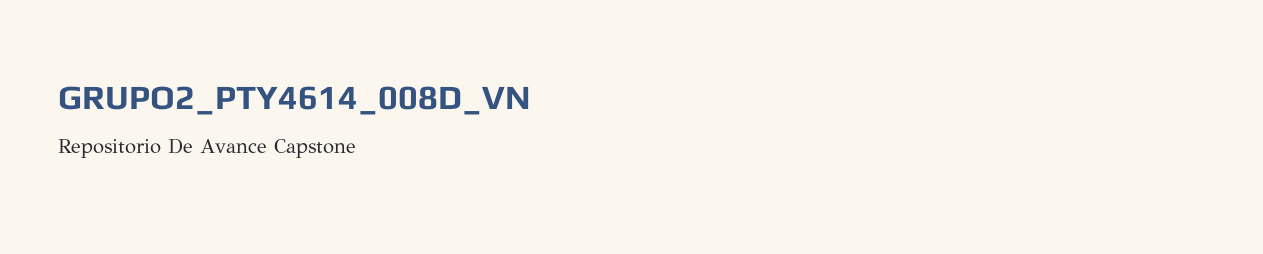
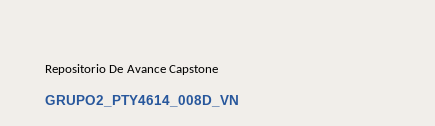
- GRUPO2_PTY4614_008D_VN
+ GRUPO2_PTY4614_008D_VN

